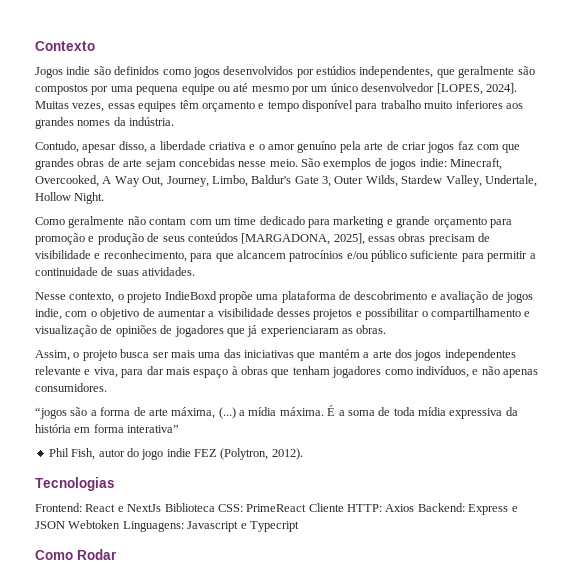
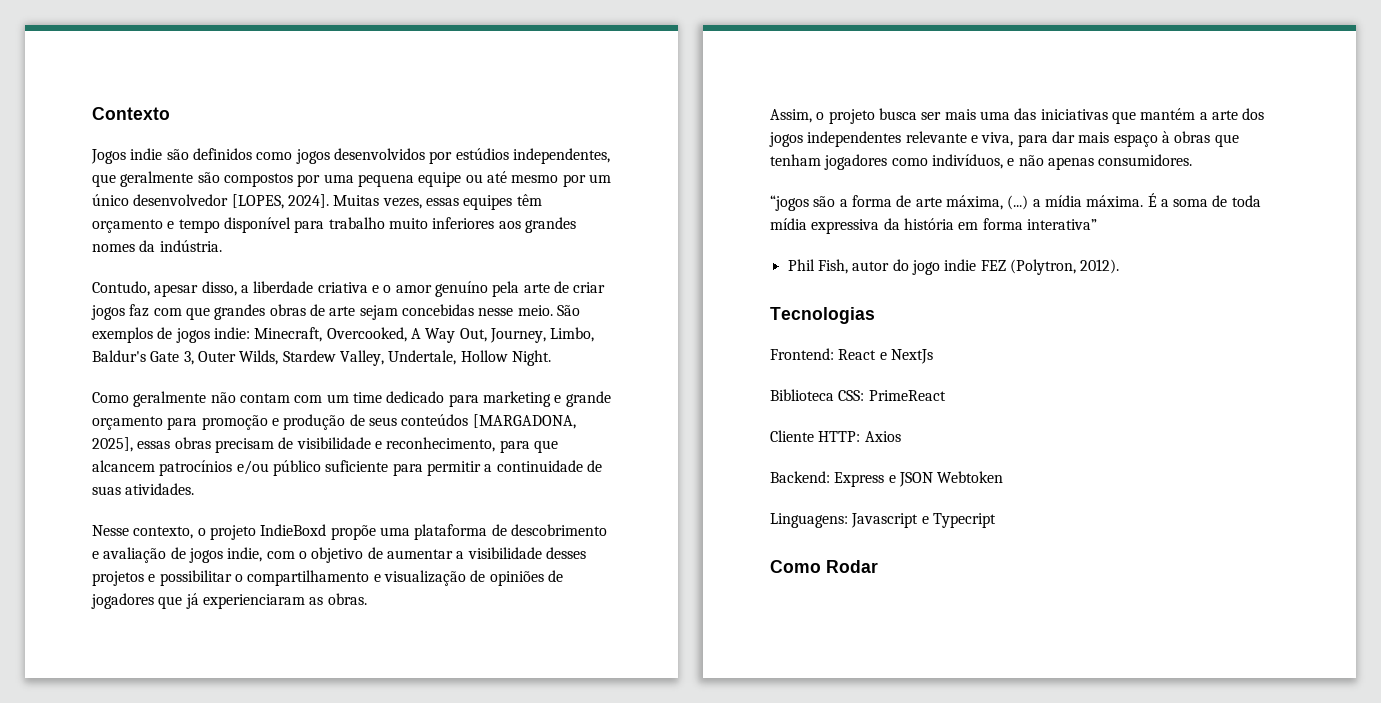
- Frontend: React e NextJs Biblioteca CSS: PrimeReact Cliente HTTP: Axios Backend: Express e JSON Webtoken Linguagens: Javascript e Typecript
+ Frontend: React e NextJs
+ Biblioteca CSS: PrimeReact
+ Cliente HTTP: Axios
+ Backend: Express e JSON Webtoken
+ Linguagens: Javascript e Typecript

